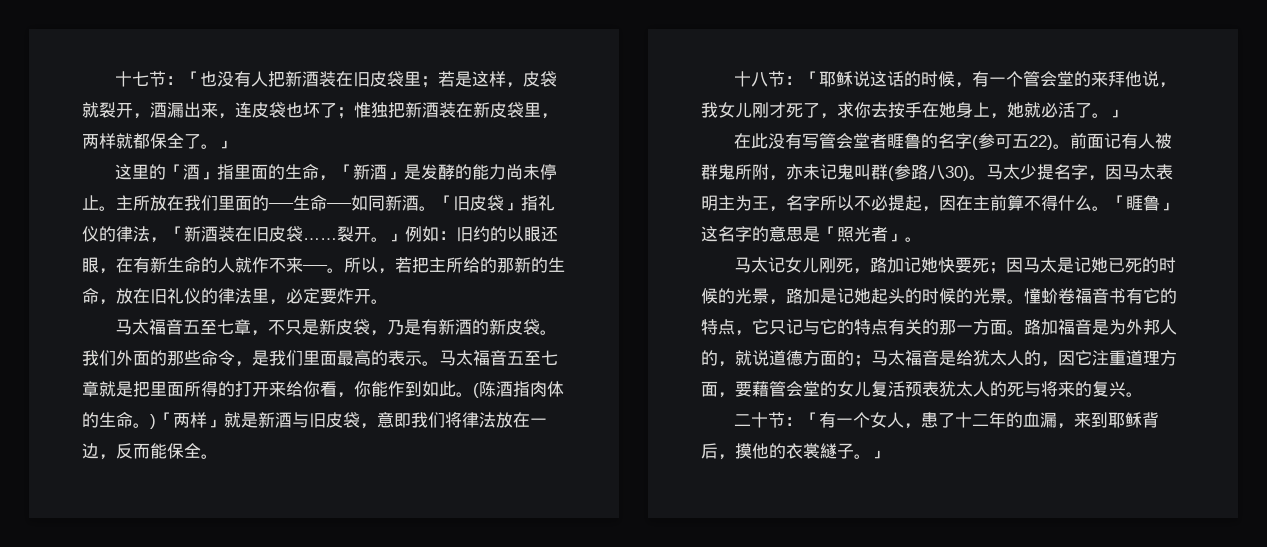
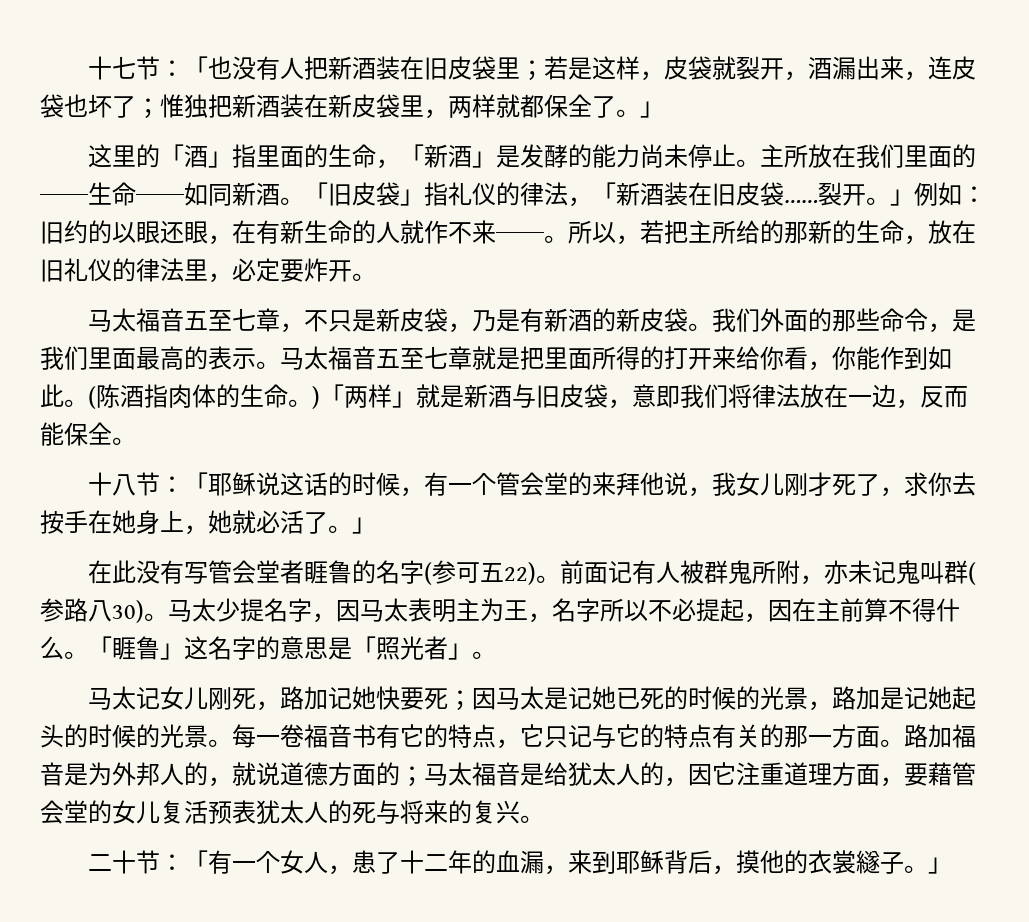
- 憧蚧卷福音书有它的特点，它只记与它的特点有关的那一方面。
+ 每一卷福音书有它的特点，它只记与它的特点有关的那一方面。

